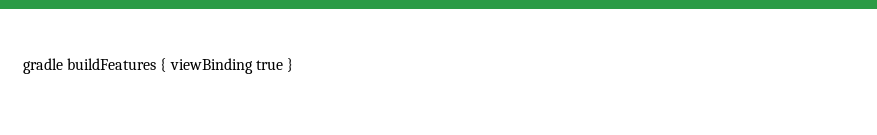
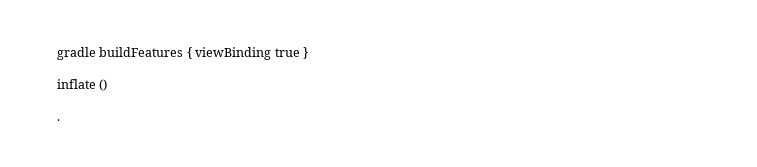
+ inflate ()
+ .

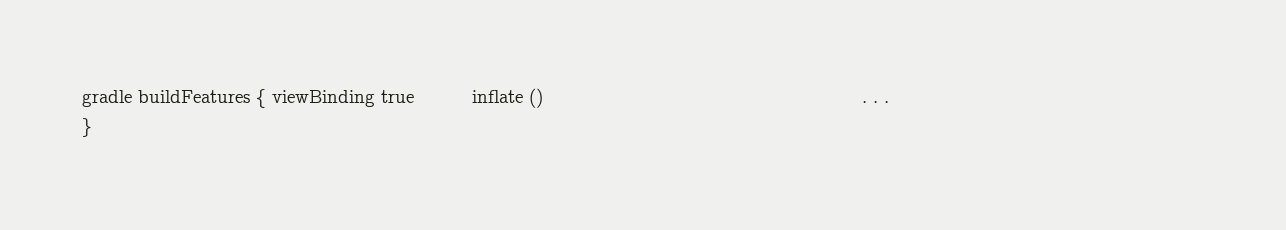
- .
+ . . .

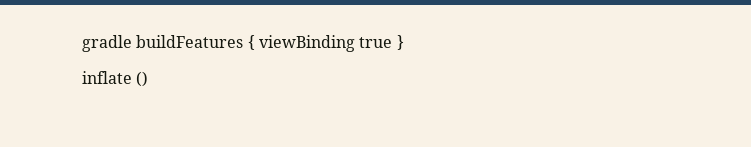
- . . .

